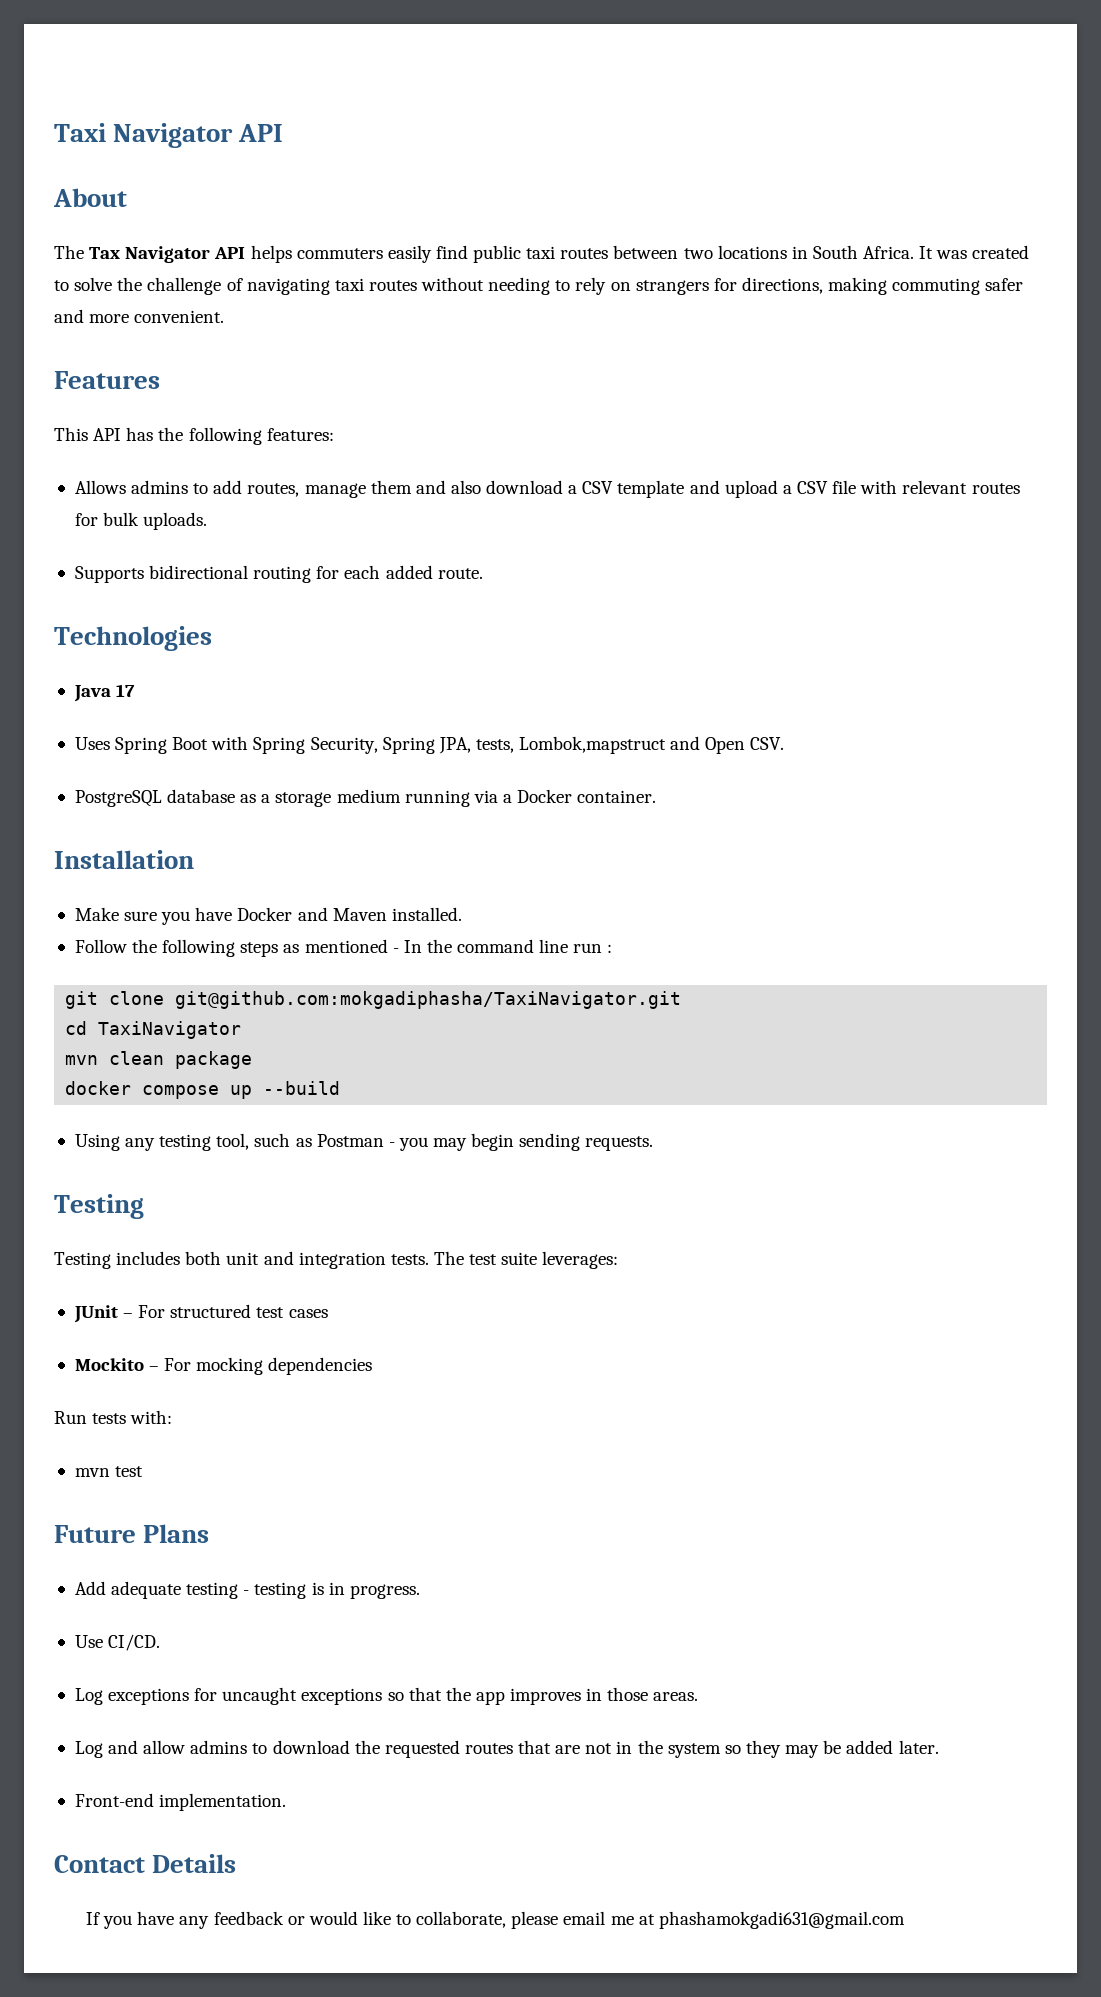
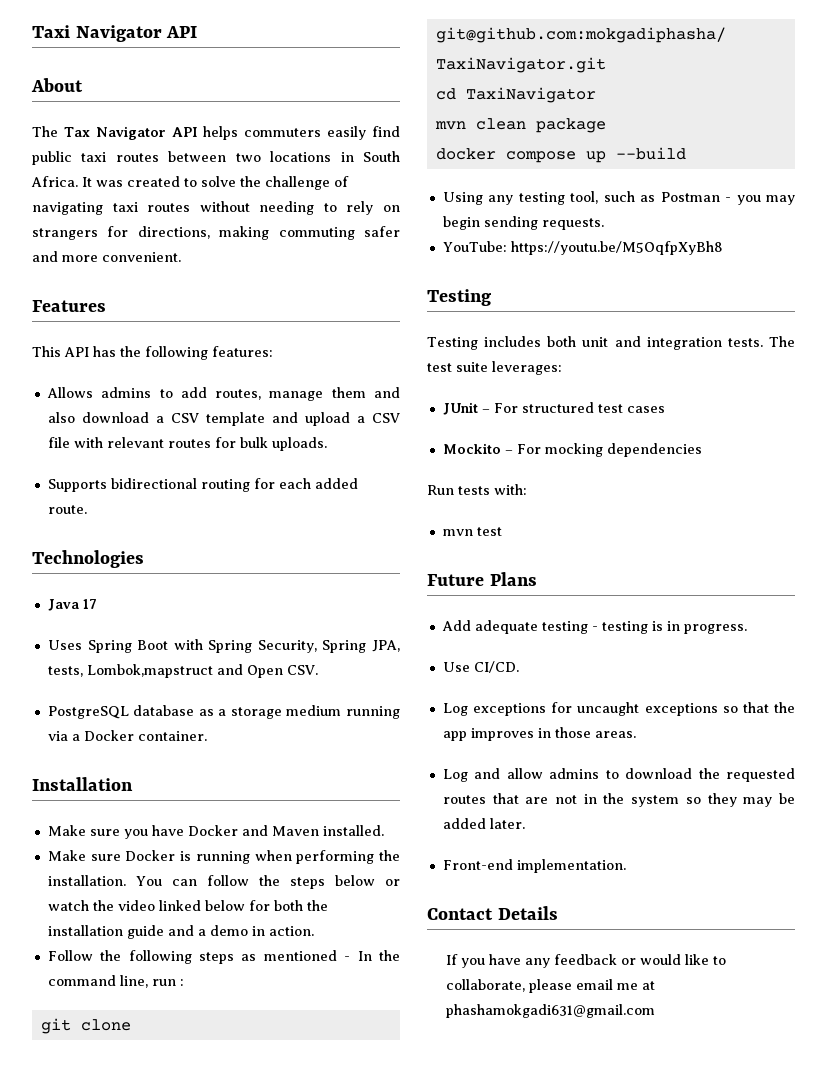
+ Make sure Docker is running when performing the installation. You can follow the steps below or watch the video linked below for both the installation guide and a demo in action.
- Follow the following steps as mentioned - In the command line run :
+ Follow the following steps as mentioned - In the command line, run :
+ YouTube: https://youtu.be/M5OqfpXyBh8

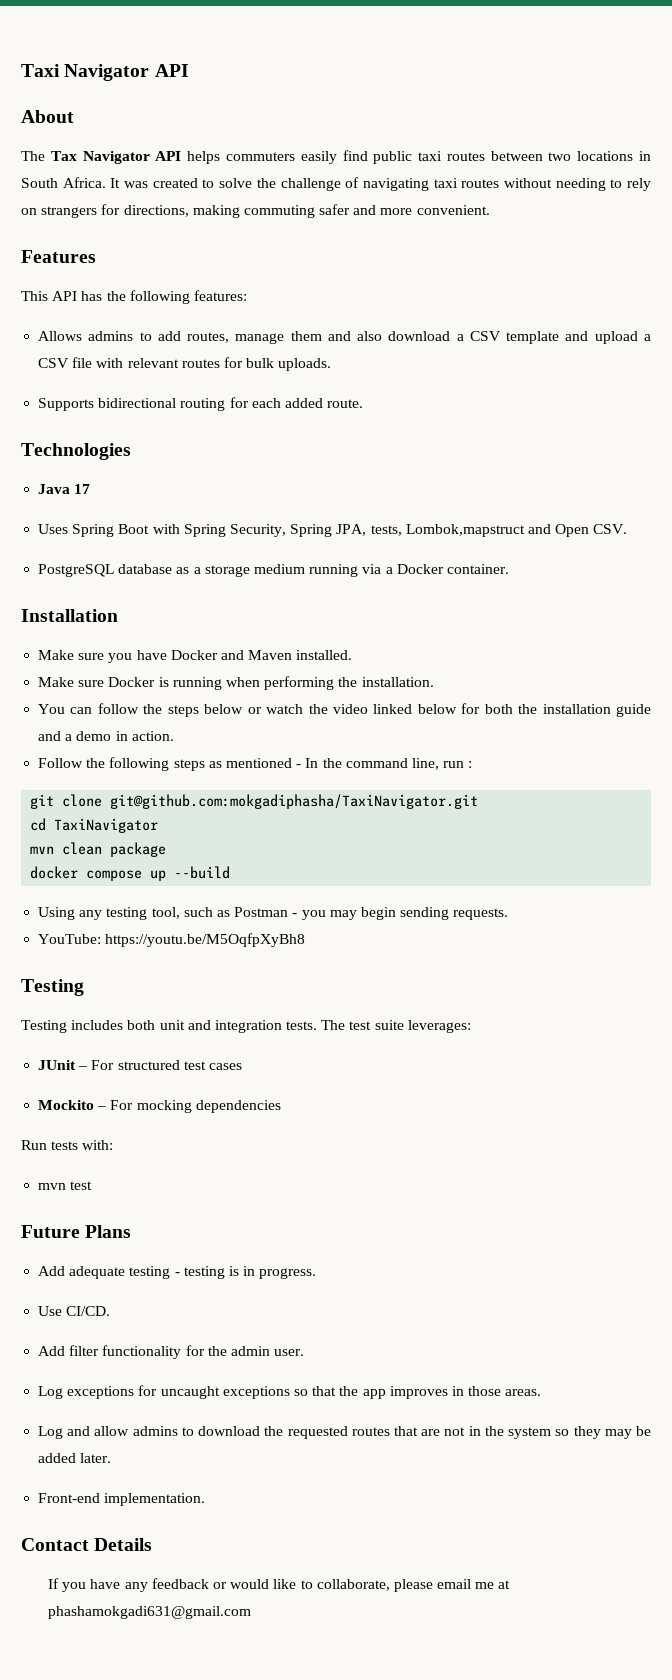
- Make sure Docker is running when performing the installation. You can follow the steps below or watch the video linked below for both the installation guide and a demo in action.
+ Make sure Docker is running when performing the installation.
+ You can follow the steps below or watch the video linked below for both the installation guide and a demo in action.
+ Add filter functionality for the admin user.

